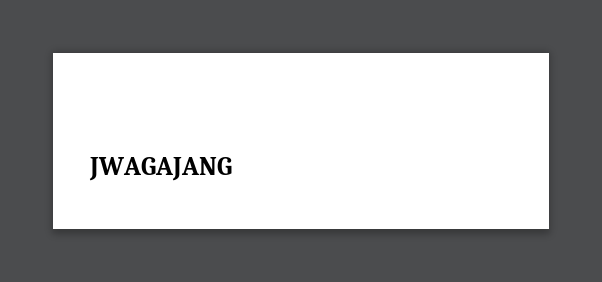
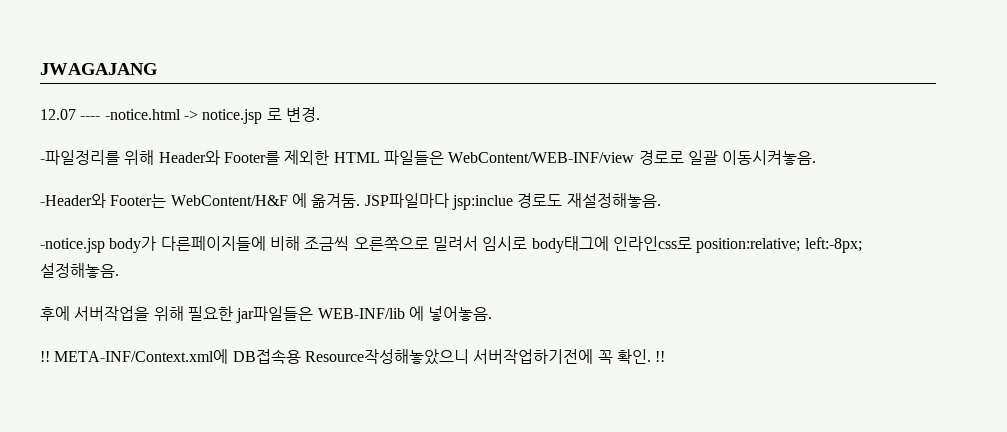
+ 12.07 ---- -notice.html -> notice.jsp 로 변경.
+ -파일정리를 위해 Header와 Footer를 제외한 HTML 파일들은 WebContent/WEB-INF/view 경로로 일괄 이동시켜놓음.
+ -Header와 Footer는 WebContent/H&F 에 옮겨둠. JSP파일마다 jsp:inclue 경로도 재설정해놓음.
+ -notice.jsp body가 다른페이지들에 비해 조금씩 오른쪽으로 밀려서 임시로 body태그에 인라인css로 position:relative; left:-8px; 설정해놓음.
+ 후에 서버작업을 위해 필요한 jar파일들은 WEB-INF/lib 에 넣어놓음.
+ !! META-INF/Context.xml에 DB접속용 Resource작성해놓았으니 서버작업하기전에 꼭 확인. !!

